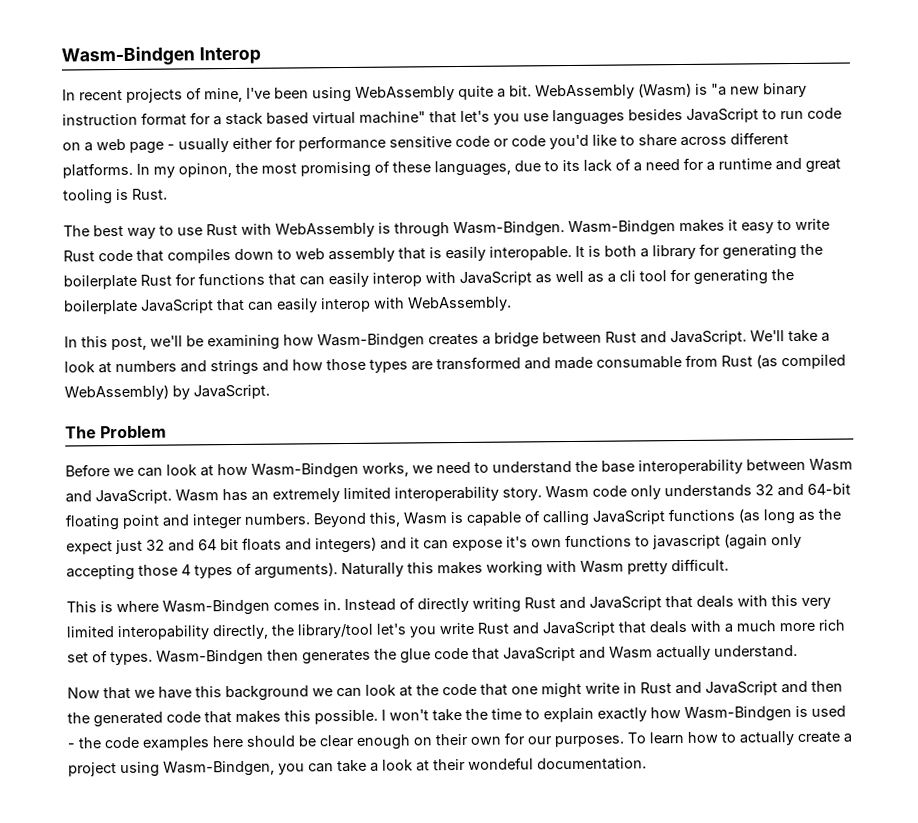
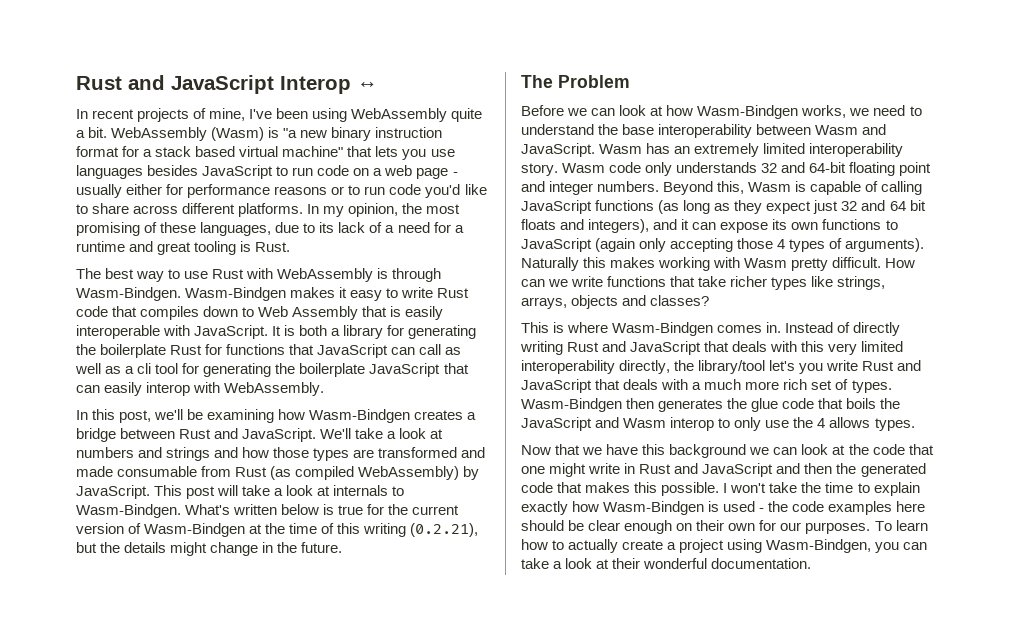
- Wasm-Bindgen Interop
+ Rust and JavaScript Interop ↔
- WebAssembly (Wasm) is "a new binary instruction format for a stack based virtual machine" that let's you use languages besides JavaScript to run code on a web page - usually either for performance sensitive code or code you'd like to share across different platforms.
+ WebAssembly (Wasm) is "a new binary instruction format for a stack based virtual machine" that lets you use languages besides JavaScript to run code on a web page - usually either for performance reasons or to run code you'd like to share across different platforms.
- In my opinon, the most promising of these languages, due to its lack of a need for a runtime and great tooling is Rust.
+ In my opinion, the most promising of these languages, due to its lack of a need for a runtime and great tooling is Rust.
- Wasm-Bindgen makes it easy to write Rust code that compiles down to web assembly that is easily interopable.
+ Wasm-Bindgen makes it easy to write Rust code that compiles down to Web Assembly that is easily interoperable with JavaScript.
- It is both a library for generating the boilerplate Rust for functions that can easily interop with JavaScript as well as a cli tool for generating the boilerplate JavaScript that can easily interop with WebAssembly.
+ It is both a library for generating the boilerplate Rust for functions that JavaScript can call as well as a cli tool for generating the boilerplate JavaScript that can easily interop with WebAssembly.
+ This post will take a look at internals to Wasm-Bindgen. What's written below is true for the current version of Wasm-Bindgen at the time of this writing (0.2.21), but the details might change in the future.
- Beyond this, Wasm is capable of calling JavaScript functions (as long as the expect just 32 and 64 bit floats and integers) and it can expose it's own functions to javascript (again only accepting those 4 types of arguments).
+ Beyond this, Wasm is capable of calling JavaScript functions (as long as they expect just 32 and 64 bit floats and integers), and it can expose its own functions to JavaScript (again only accepting those 4 types of arguments).
+ How can we write functions that take richer types like strings, arrays, objects and classes?
- Instead of directly writing Rust and JavaScript that deals with this very limited interopability directly, the library/tool let's you write Rust and JavaScript that deals with a much more rich set of types.
+ Instead of directly writing Rust and JavaScript that deals with this very limited interoperability directly, the library/tool let's you write Rust and JavaScript that deals with a much more rich set of types.
- Wasm-Bindgen then generates the glue code that JavaScript and Wasm actually understand.
+ Wasm-Bindgen then generates the glue code that boils the JavaScript and Wasm interop to only use the 4 allows types.
- To learn how to actually create a project using Wasm-Bindgen, you can take a look at their wondeful documentation.
+ To learn how to actually create a project using Wasm-Bindgen, you can take a look at their wonderful documentation.

